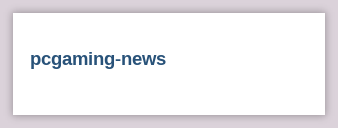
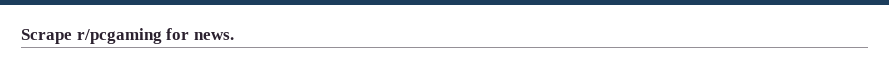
- pcgaming-news
+ Scrape r/pcgaming for news.

